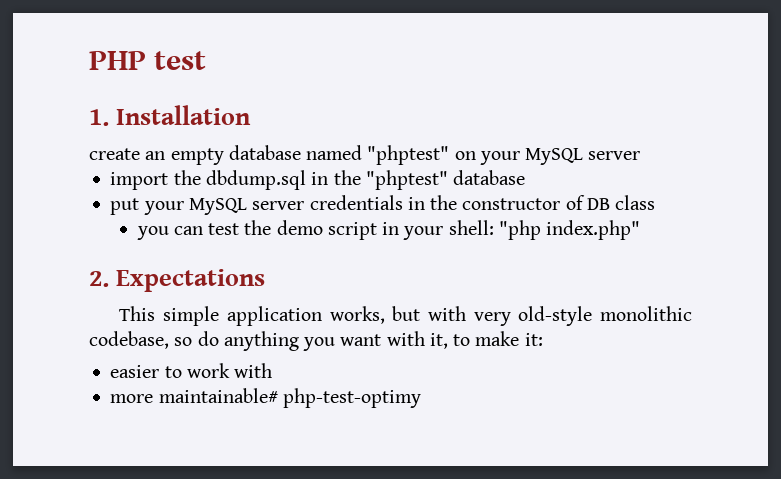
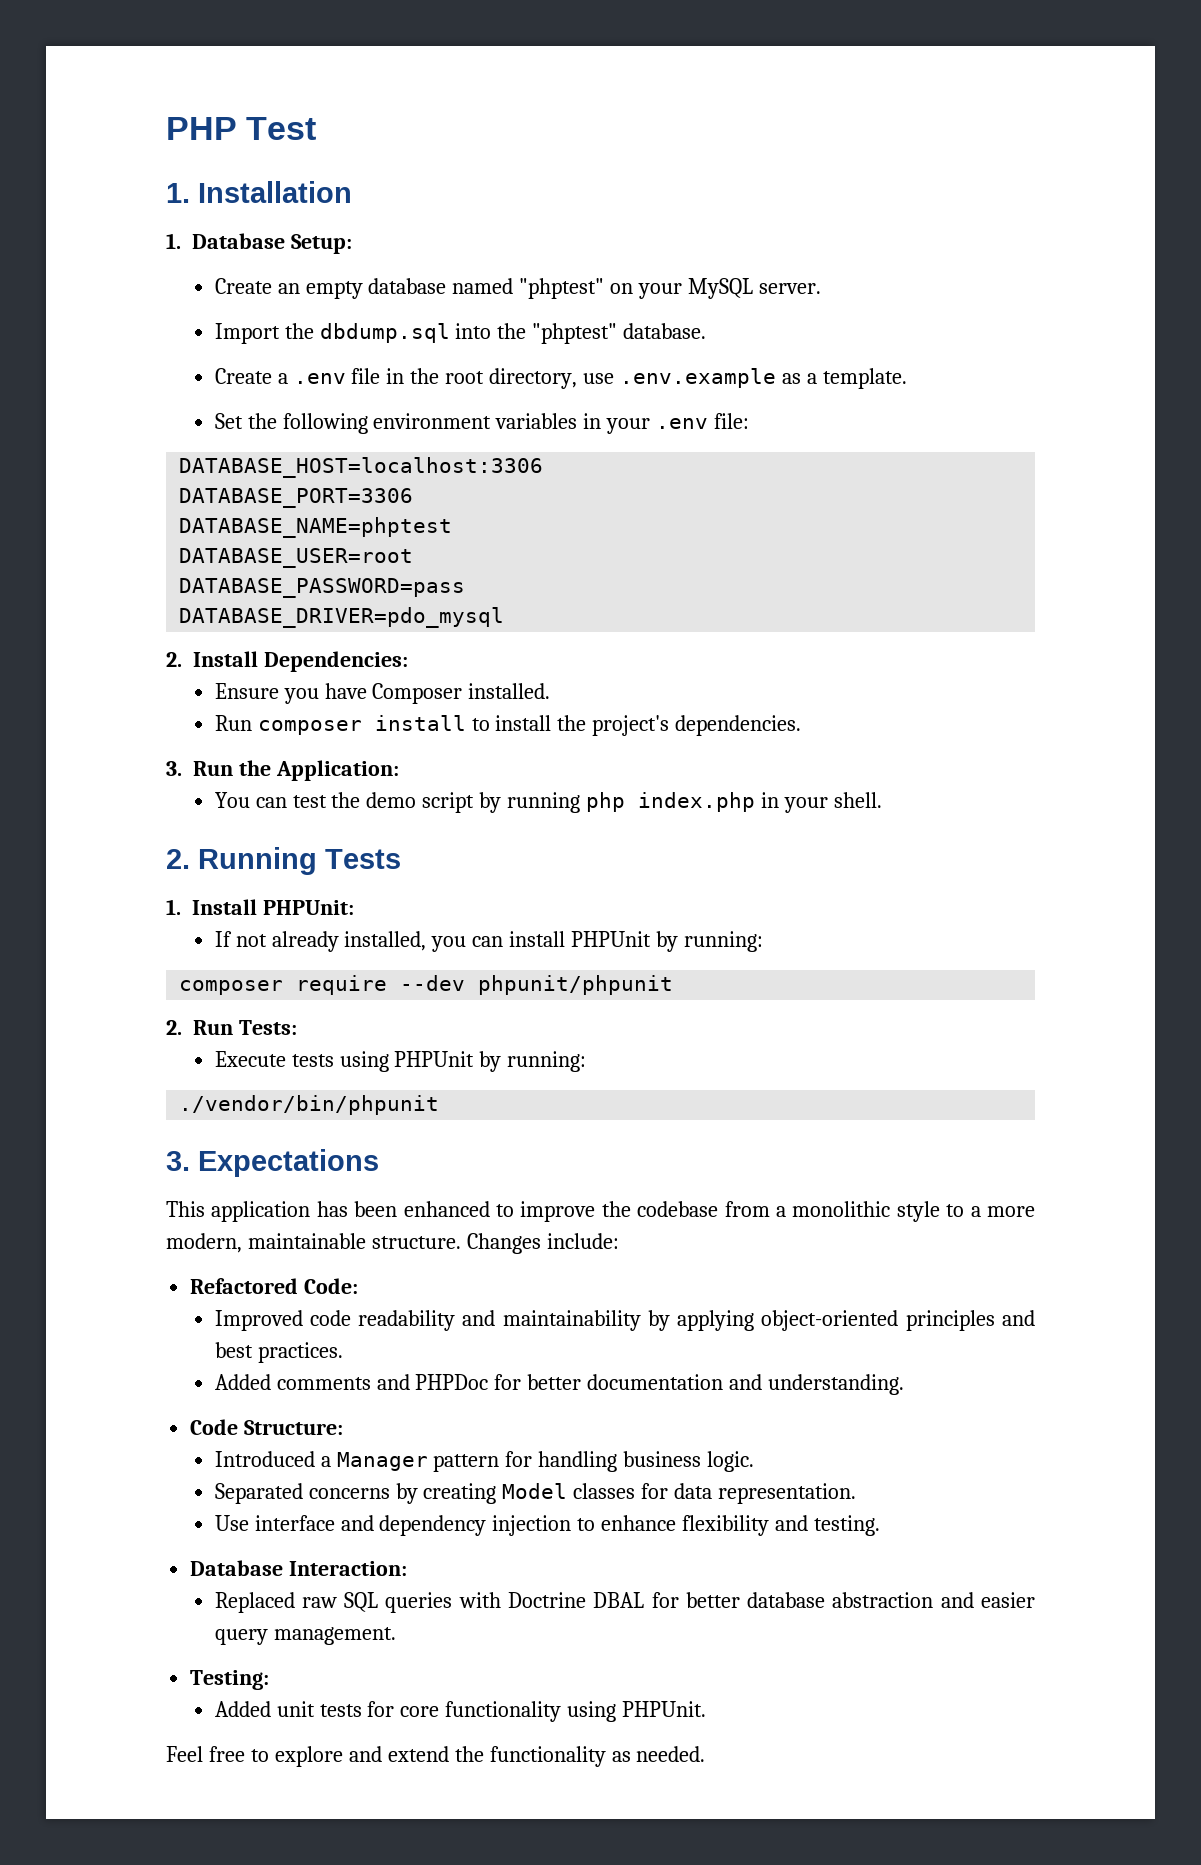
- PHP test
+ PHP Test
- create an empty database named "phptest" on your MySQL server
- import the dbdump.sql in the "phptest" database
- put your MySQL server credentials in the constructor of DB class
- you can test the demo script in your shell: "php index.php"
- 2. Expectations
- This simple application works, but with very old-style monolithic codebase, so do anything you want with it, to make it:
- easier to work with
- more maintainable# php-test-optimy
+ 1. Database Setup:
+ Create an empty database named "phptest" on your MySQL server.
+ Import the dbdump.sql into the "phptest" database.
+ Create a .env file in the root directory, use .env.example as a template.
+ Set the following environment variables in your .env file:
+ DATABASE_HOST=localhost:3306
+ DATABASE_PORT=3306
+ DATABASE_NAME=phptest
+ DATABASE_USER=root
+ DATABASE_PASSWORD=pass
+ DATABASE_DRIVER=pdo_mysql
+ 2. Install Dependencies:
+ Ensure you have Composer installed.
+ Run composer install to install the project's dependencies.
+ 3. Run the Application:
+ You can test the demo script by running php index.php in your shell.
+ 2. Running Tests
+ 1. Install PHPUnit:
+ If not already installed, you can install PHPUnit by running:
+ composer require --dev phpunit/phpunit
+ 2. Run Tests:
+ Execute tests using PHPUnit by running:
+ ./vendor/bin/phpunit
+ 3. Expectations
+ This application has been enhanced to improve the codebase from a monolithic style to a more modern, maintainable structure. Changes include:
+ Refactored Code:
+ Improved code readability and maintainability by applying object-oriented principles and best practices.
+ Added comments and PHPDoc for better documentation and understanding.
+ Code Structure:
+ Introduced a Manager pattern for handling business logic.
+ Separated concerns by creating Model classes for data representation.
+ Use interface and dependency injection to enhance flexibility and testing.
+ Database Interaction:
+ Replaced raw SQL queries with Doctrine DBAL for better database abstraction and easier query management.
+ Testing:
+ Added unit tests for core functionality using PHPUnit.
+ Feel free to explore and extend the functionality as needed.

